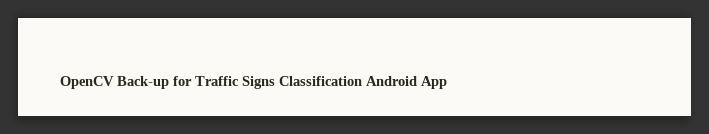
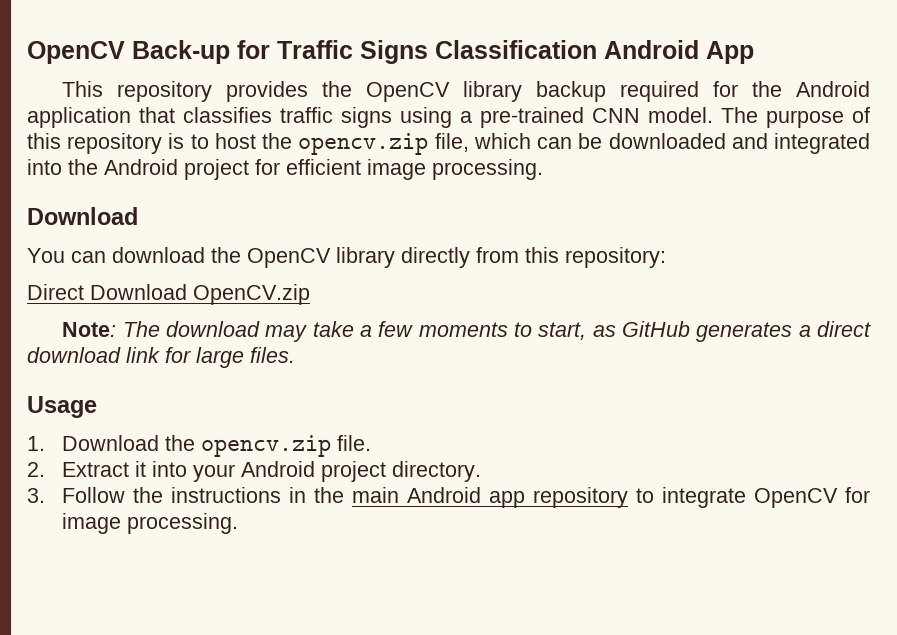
+ This repository provides the OpenCV library backup required for the Android application that classifies traffic signs using a pre-trained CNN model. The purpose of this repository is to host the opencv.zip file, which can be downloaded and integrated into the Android project for efficient image processing.
+ Download
+ You can download the OpenCV library directly from this repository:
+ Direct Download OpenCV.zip
+ Note: The download may take a few moments to start, as GitHub generates a direct download link for large files.
+ Usage
+ 1. Download the opencv.zip file.
+ 2. Extract it into your Android project directory.
+ 3. Follow the instructions in the main Android app repository to integrate OpenCV for image processing.

